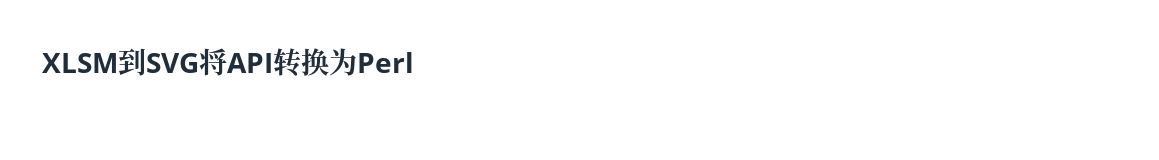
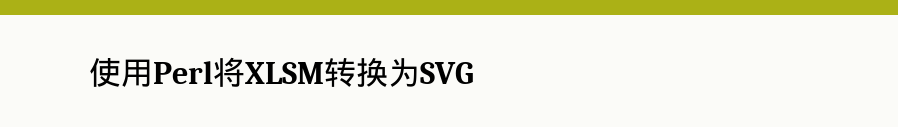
- XLSM到SVG将API转换为Perl
+ 使用Perl将XLSM转换为SVG

